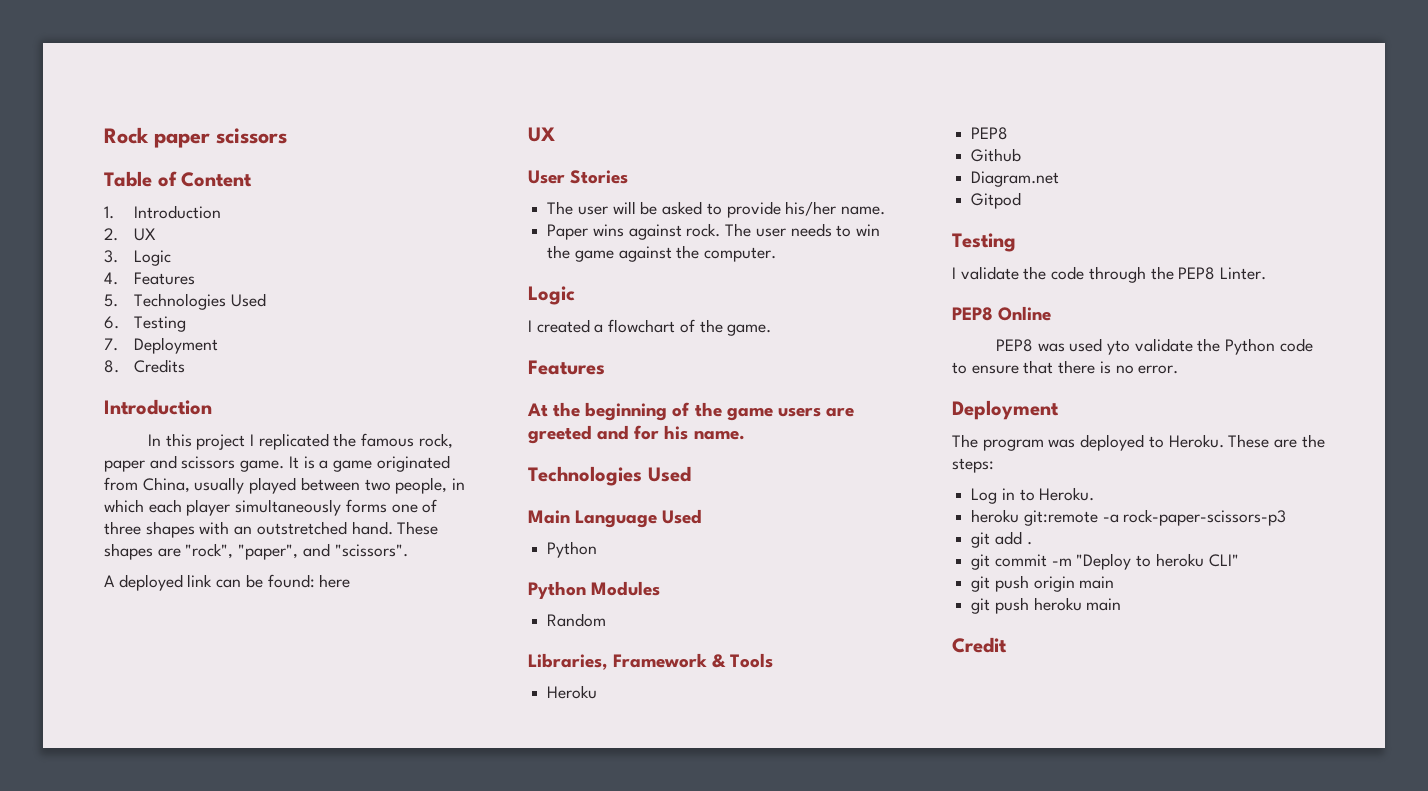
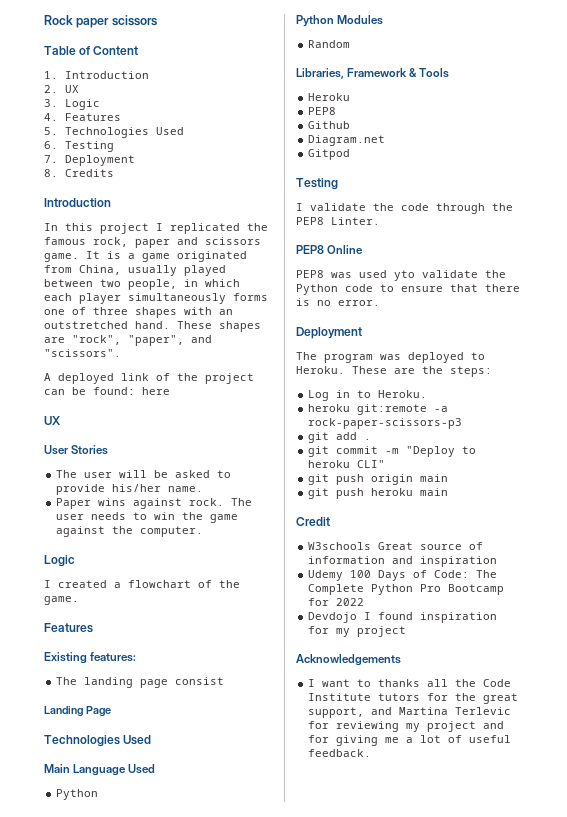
- A deployed link can be found: here
+ A deployed link of the project can be found: here
- At the beginning of the game users are greeted and for his name.
+ Existing features:
+ The landing page consist
+ Landing Page
+ W3schools Great source of information and inspiration
+ Udemy 100 Days of Code: The Complete Python Pro Bootcamp for 2022
+ Devdojo I found inspiration for my project
+ Acknowledgements
+ I want to thanks all the Code Institute tutors for the great support, and Martina Terlevic for reviewing my project and for giving me a lot of useful feedback.

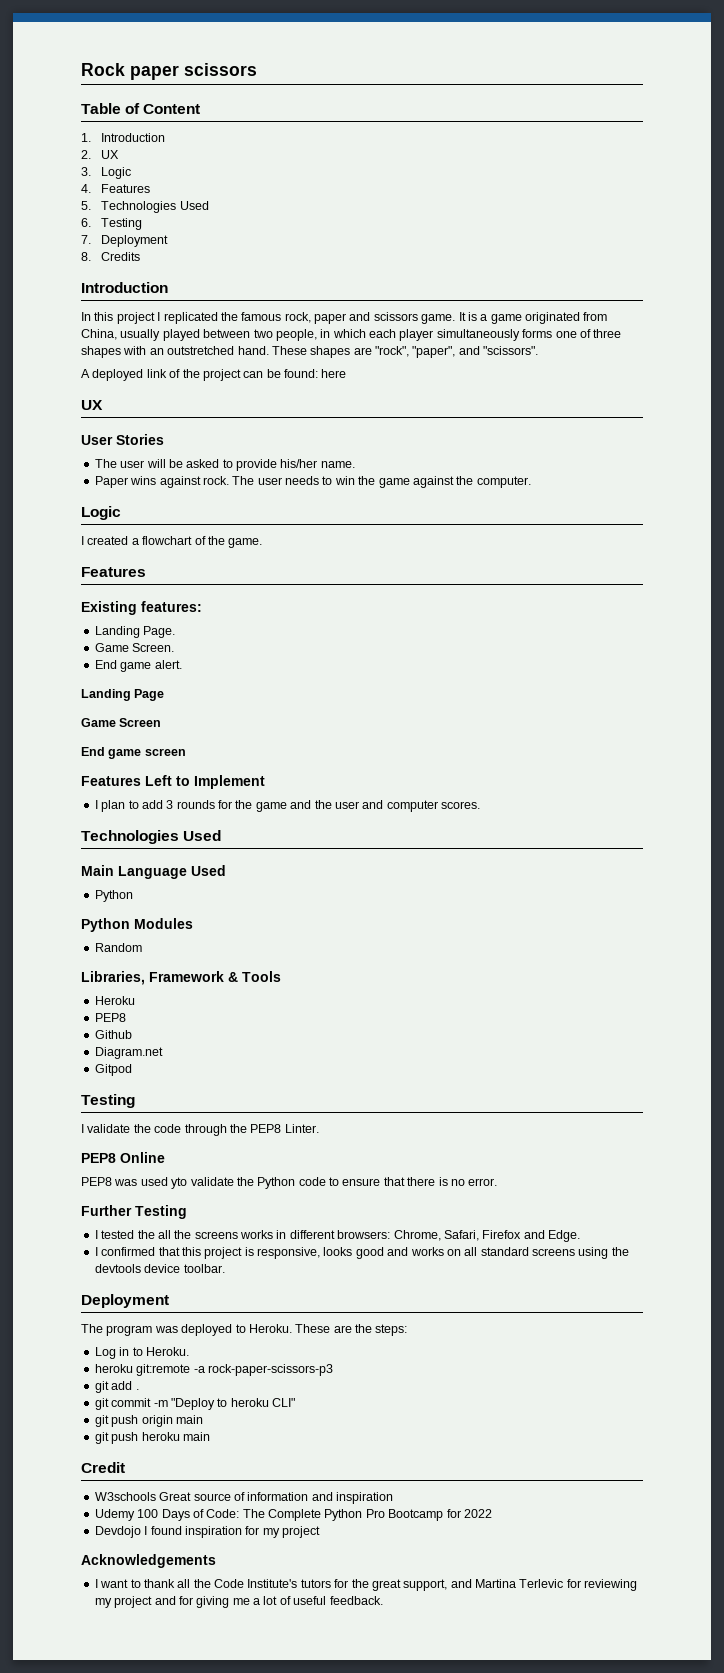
- The landing page consist
+ Landing Page.
+ Game Screen.
+ End game alert.
  Landing Page
+ Game Screen
+ End game screen
+ Features Left to Implement
+ I plan to add 3 rounds for the game and the user and computer scores.
+ Further Testing
+ I tested the all the screens works in different browsers: Chrome, Safari, Firefox and Edge.
+ I confirmed that this project is responsive, looks good and works on all standard screens using the devtools device toolbar.
- I want to thanks all the Code Institute tutors for the great support, and Martina Terlevic for reviewing my project and for giving me a lot of useful feedback.
+ I want to thank all the Code Institute's tutors for the great support, and Martina Terlevic for reviewing my project and for giving me a lot of useful feedback.

